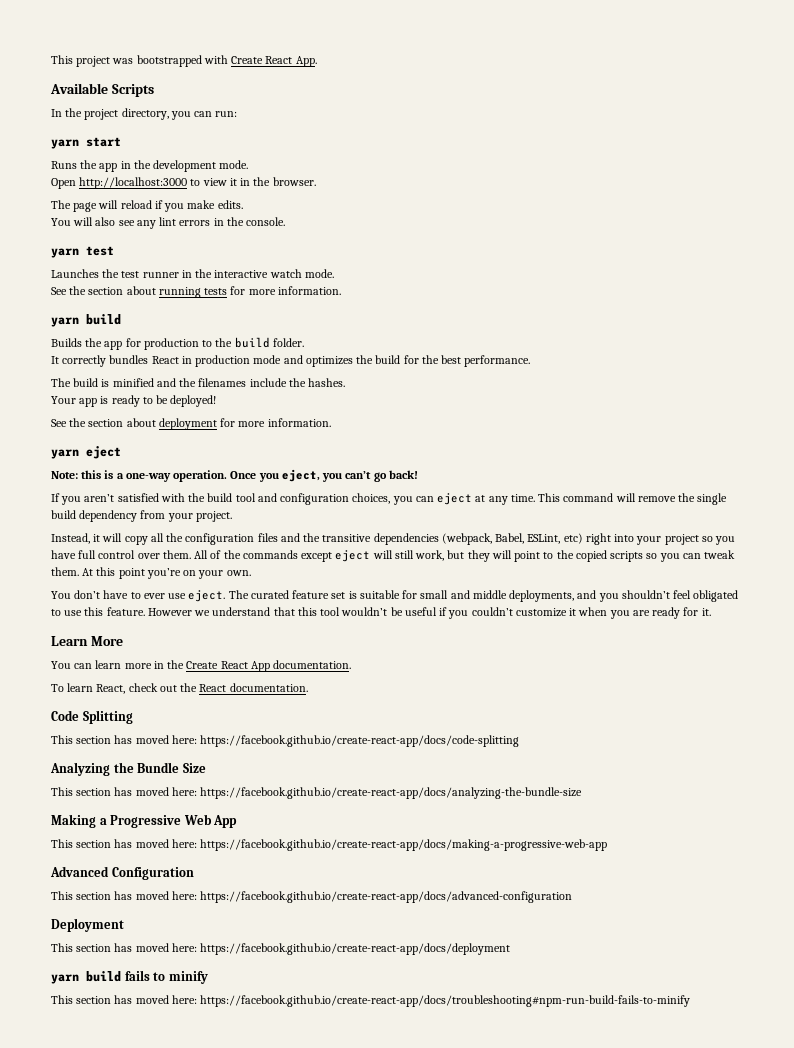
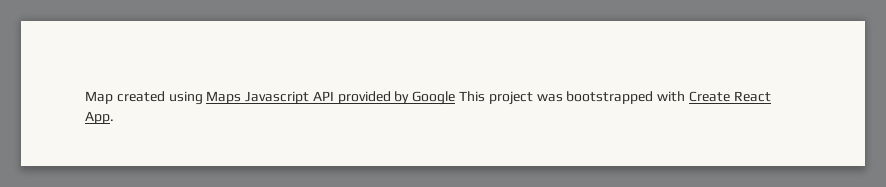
- This project was bootstrapped with Create React App.
+ Map created using Maps Javascript API provided by Google This project was bootstrapped with Create React App.
- Available Scripts
- In the project directory, you can run:
- yarn start
- Runs the app in the development mode.
- Open http://localhost:3000 to view it in the browser.
- The page will reload if you make edits.
- You will also see any lint errors in the console.
- yarn test
- Launches the test runner in the interactive watch mode.
- See the section about running tests for more information.
- yarn build
- Builds the app for production to the build folder.
- It correctly bundles React in production mode and optimizes the build for the best performance.
- The build is minified and the filenames include the hashes.
- Your app is ready to be deployed!
- See the section about deployment for more information.
- yarn eject
- Note: this is a one-way operation. Once you eject, you can’t go back!
- If you aren’t satisfied with the build tool and configuration choices, you can eject at any time. This command will remove the single build dependency from your project.
- Instead, it will copy all the configuration files and the transitive dependencies (webpack, Babel, ESLint, etc) right into your project so you have full control over them. All of the commands except eject will still work, but they will point to the copied scripts so you can tweak them. At this point you’re on your own.
- You don’t have to ever use eject. The curated feature set is suitable for small and middle deployments, and you shouldn’t feel obligated to use this feature. However we understand that this tool wouldn’t be useful if you couldn’t customize it when you are ready for it.
- Learn More
- You can learn more in the Create React App documentation.
- To learn React, check out the React documentation.
- Code Splitting
- This section has moved here: https://facebook.github.io/create-react-app/docs/code-splitting
- Analyzing the Bundle Size
- This section has moved here: https://facebook.github.io/create-react-app/docs/analyzing-the-bundle-size
- Making a Progressive Web App
- This section has moved here: https://facebook.github.io/create-react-app/docs/making-a-progressive-web-app
- Advanced Configuration
- This section has moved here: https://facebook.github.io/create-react-app/docs/advanced-configuration
- Deployment
- This section has moved here: https://facebook.github.io/create-react-app/docs/deployment
- yarn build fails to minify
- This section has moved here: https://facebook.github.io/create-react-app/docs/troubleshooting#npm-run-build-fails-to-minify

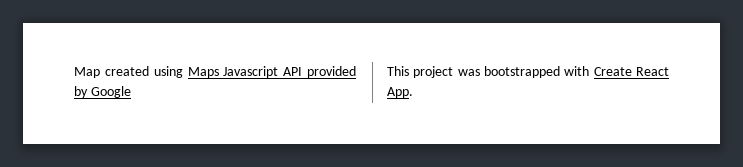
- Map created using Maps Javascript API provided by Google This project was bootstrapped with Create React App.
+ Map created using Maps Javascript API provided by Google
+ This project was bootstrapped with Create React App.

